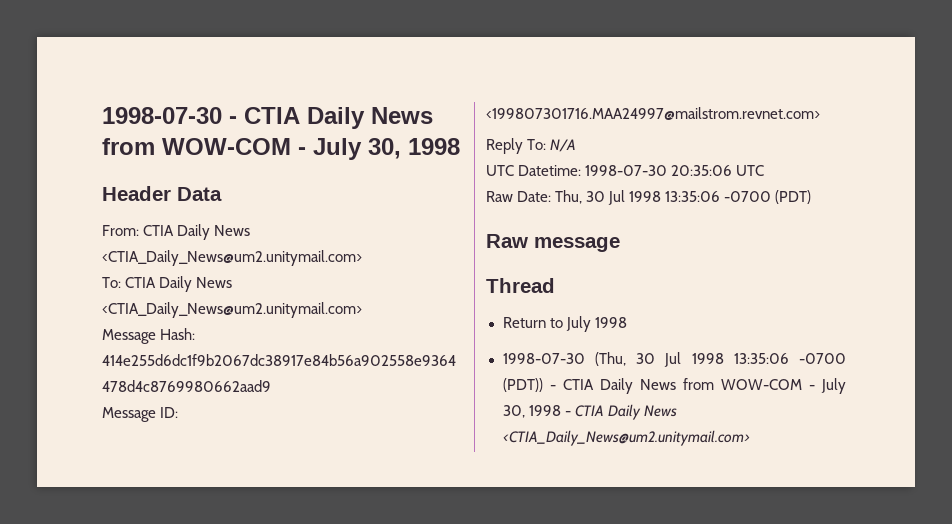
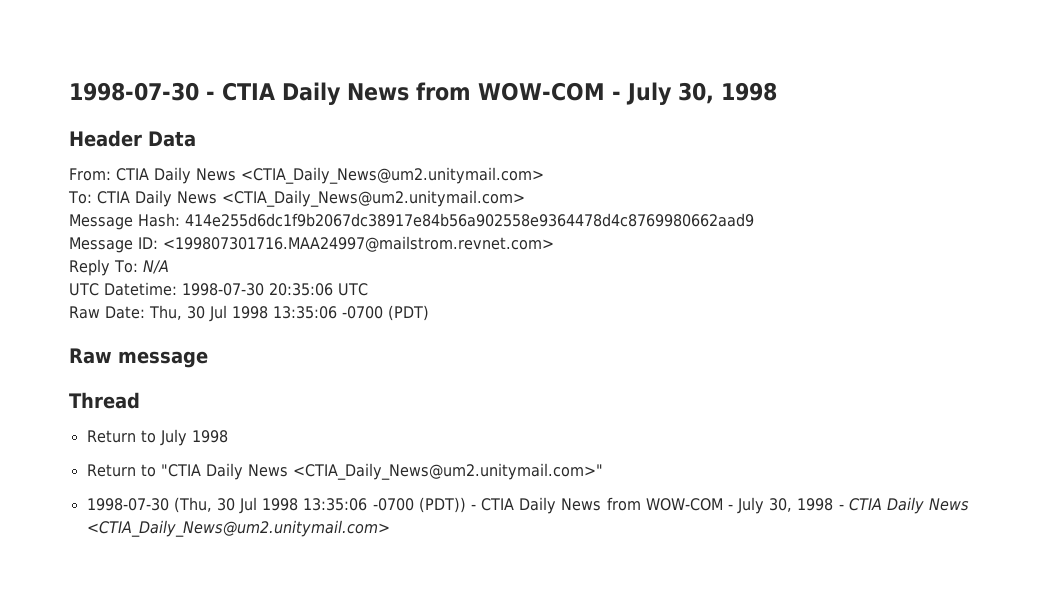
+ Return to "CTIA Daily News <CTIA_Daily_News@um2.unitymail.com>"

